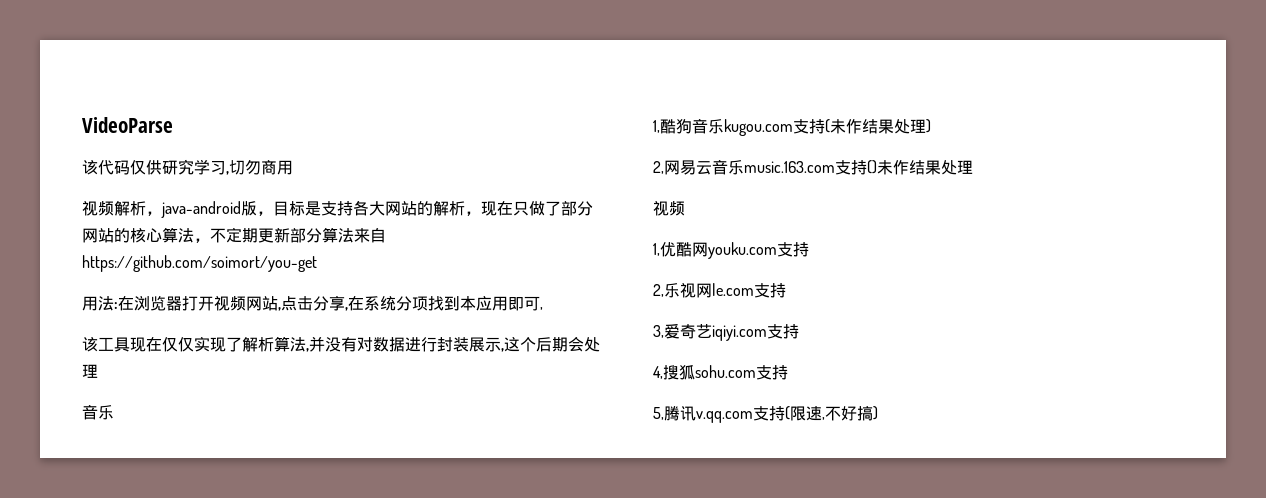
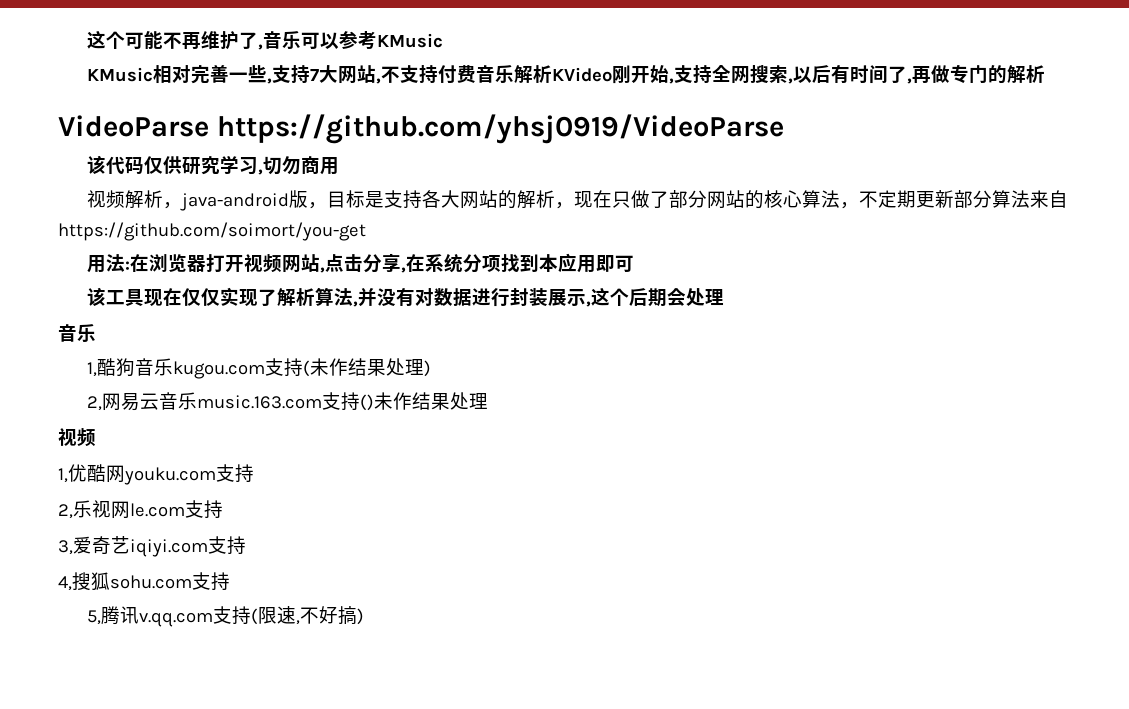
+ 这个可能不再维护了,音乐可以参考KMusic
+ KMusic相对完善一些,支持7大网站,不支持付费音乐解析KVideo刚开始,支持全网搜索,以后有时间了,再做专门的解析
- VideoParse
+ VideoParse https://github.com/yhsj0919/VideoParse
- 用法:在浏览器打开视频网站,点击分享,在系统分项找到本应用即可,
+ 用法:在浏览器打开视频网站,点击分享,在系统分项找到本应用即可

